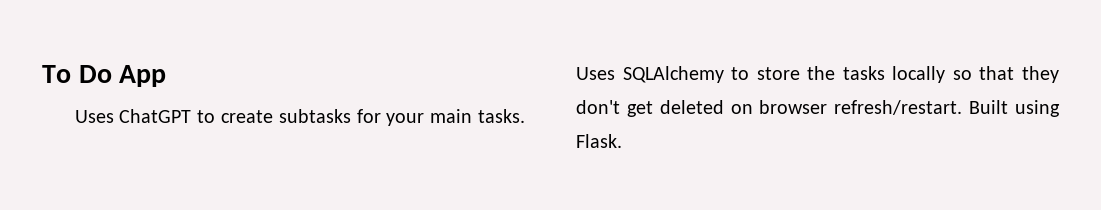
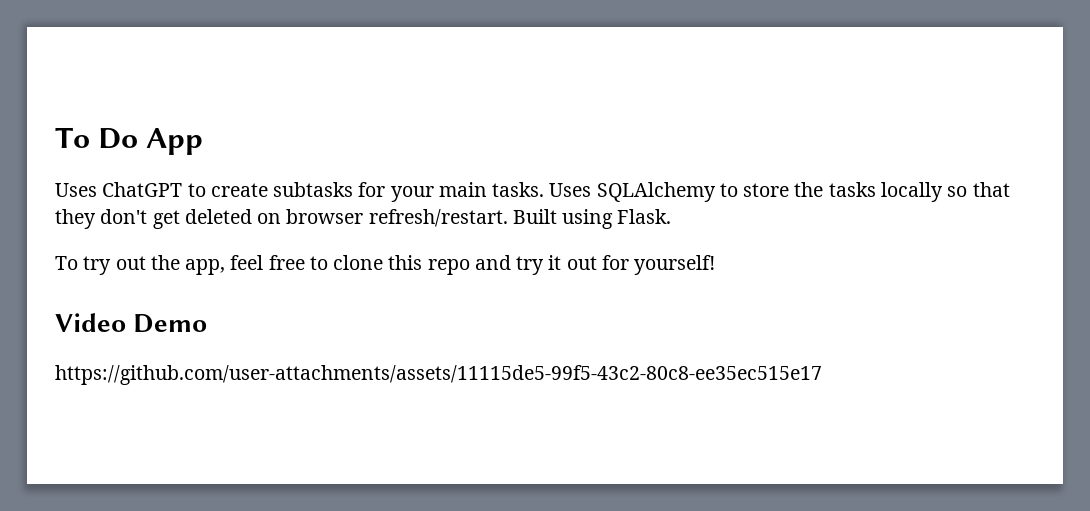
+ To try out the app, feel free to clone this repo and try it out for yourself!
+ Video Demo
+ https://github.com/user-attachments/assets/11115de5-99f5-43c2-80c8-ee35ec515e17

